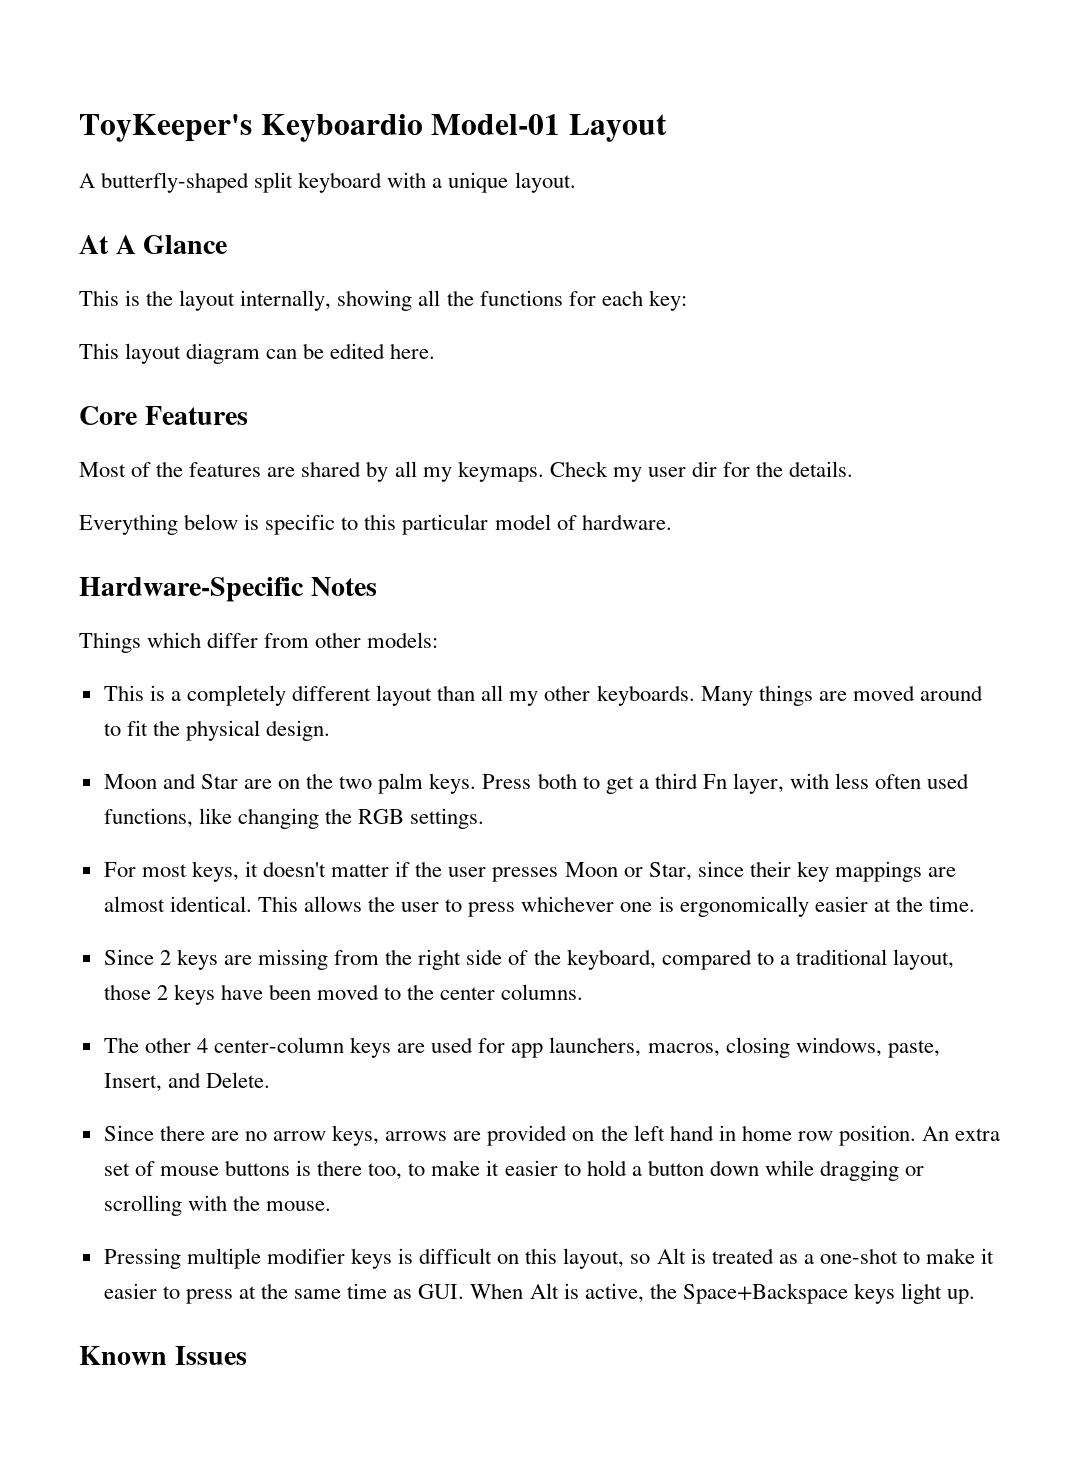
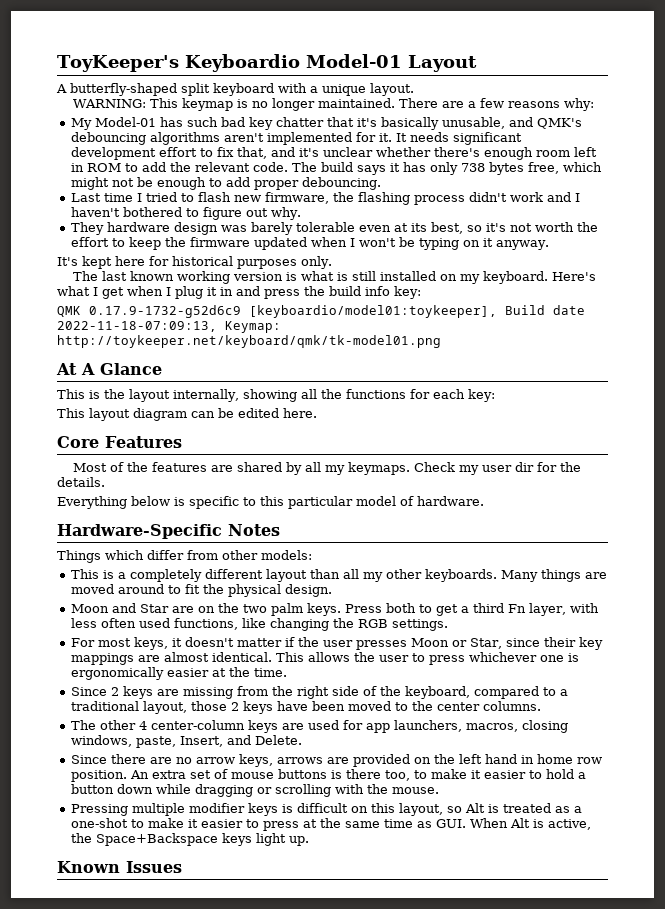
+ WARNING: This keymap is no longer maintained. There are a few reasons why:
+ My Model-01 has such bad key chatter that it's basically unusable, and QMK's debouncing algorithms aren't implemented for it. It needs significant development effort to fix that, and it's unclear whether there's enough room left in ROM to add the relevant code. The build says it has only 738 bytes free, which might not be enough to add proper debouncing.
+ Last time I tried to flash new firmware, the flashing process didn't work and I haven't bothered to figure out why.
+ They hardware design was barely tolerable even at its best, so it's not worth the effort to keep the firmware updated when I won't be typing on it anyway.
+ It's kept here for historical purposes only.
+ The last known working version is what is still installed on my keyboard. Here's what I get when I plug it in and press the build info key:
+ QMK 0.17.9-1732-g52d6c9 [keyboardio/model01:toykeeper], Build date 2022-11-18-07:09:13, Keymap: http://toykeeper.net/keyboard/qmk/tk-model01.png

